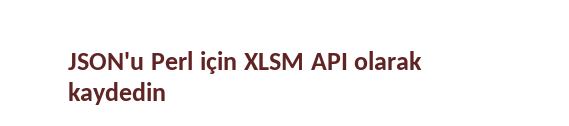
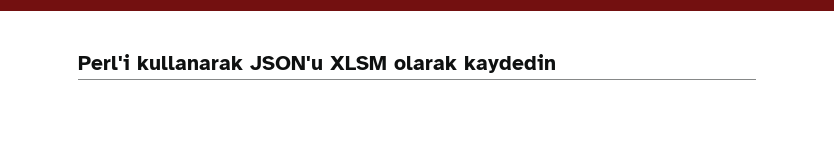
- JSON'u Perl için XLSM API olarak kaydedin
+ Perl'i kullanarak JSON'u XLSM olarak kaydedin

